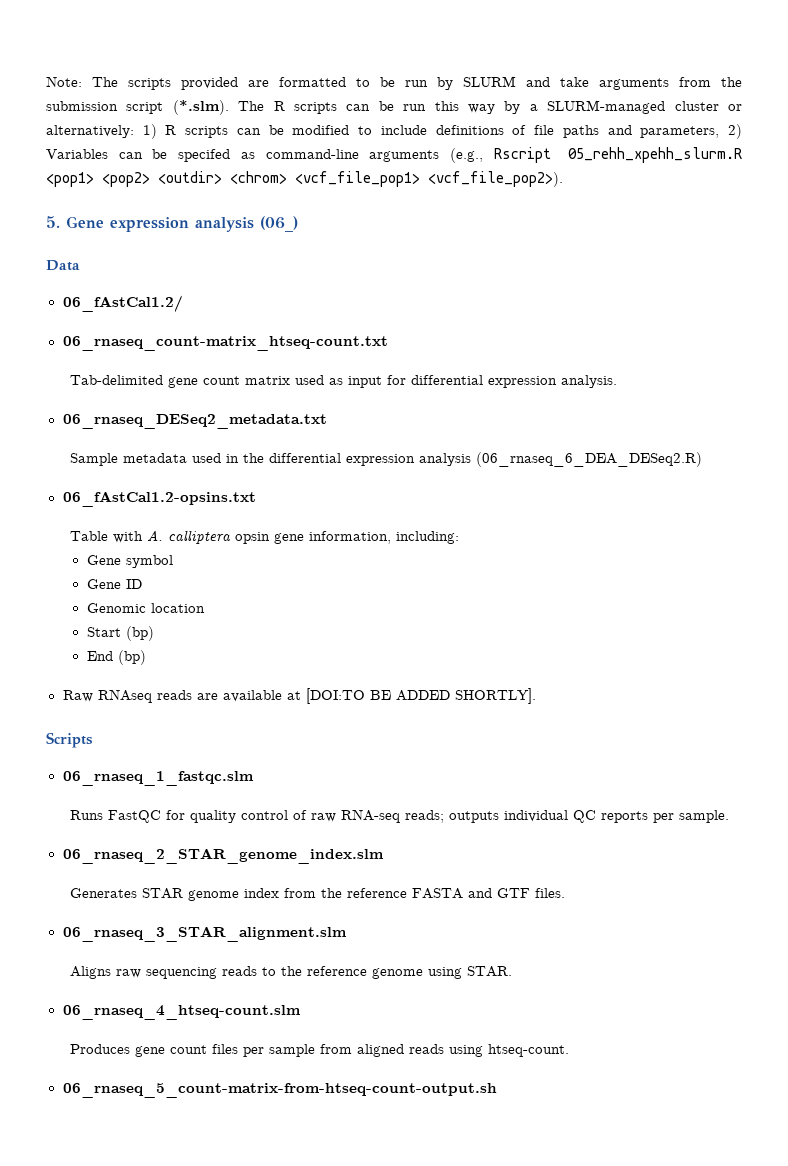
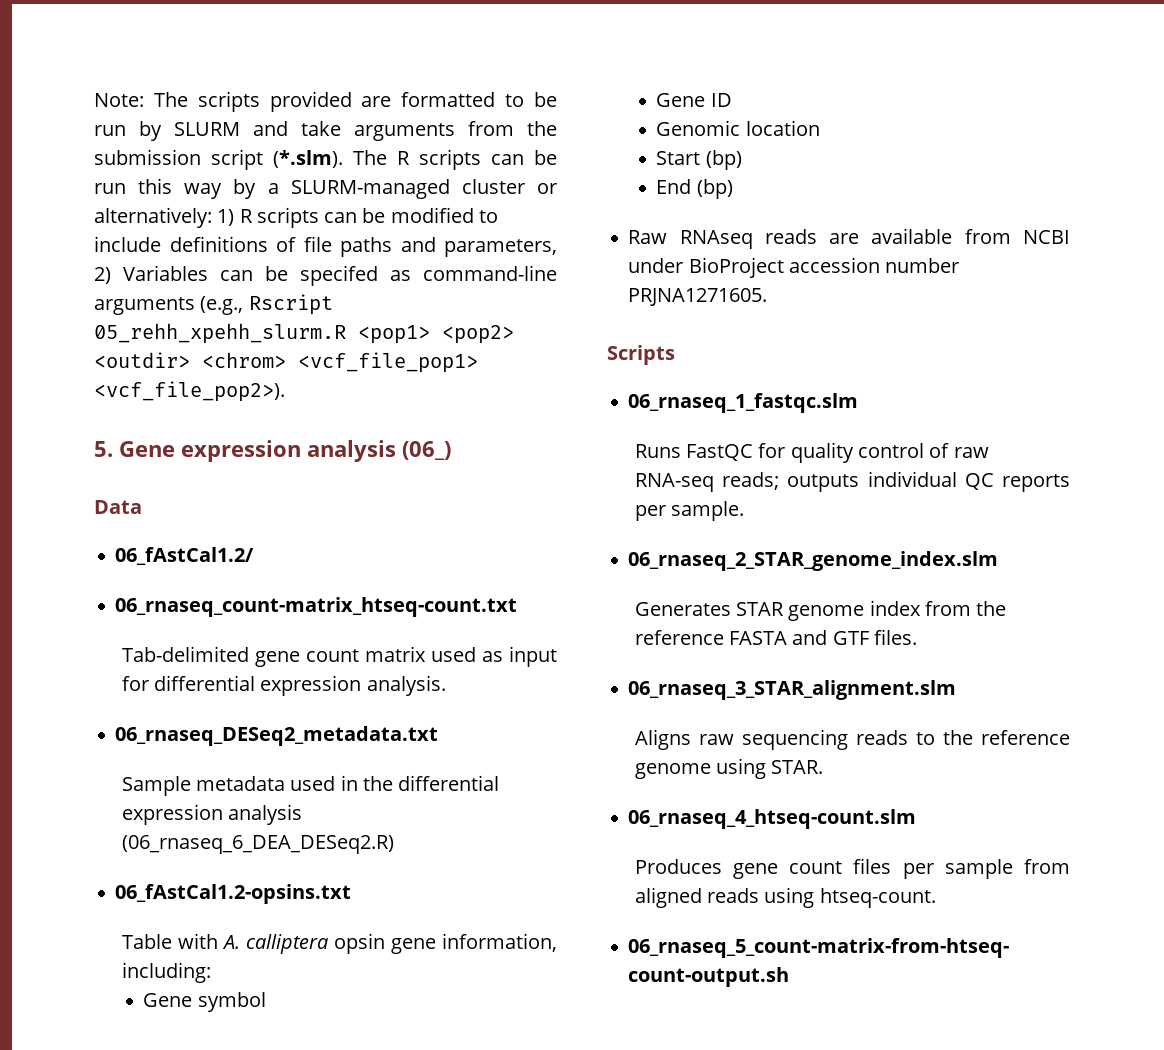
- Raw RNAseq reads are available at [DOI:TO BE ADDED SHORTLY].
+ Raw RNAseq reads are available from NCBI under BioProject accession number PRJNA1271605.

